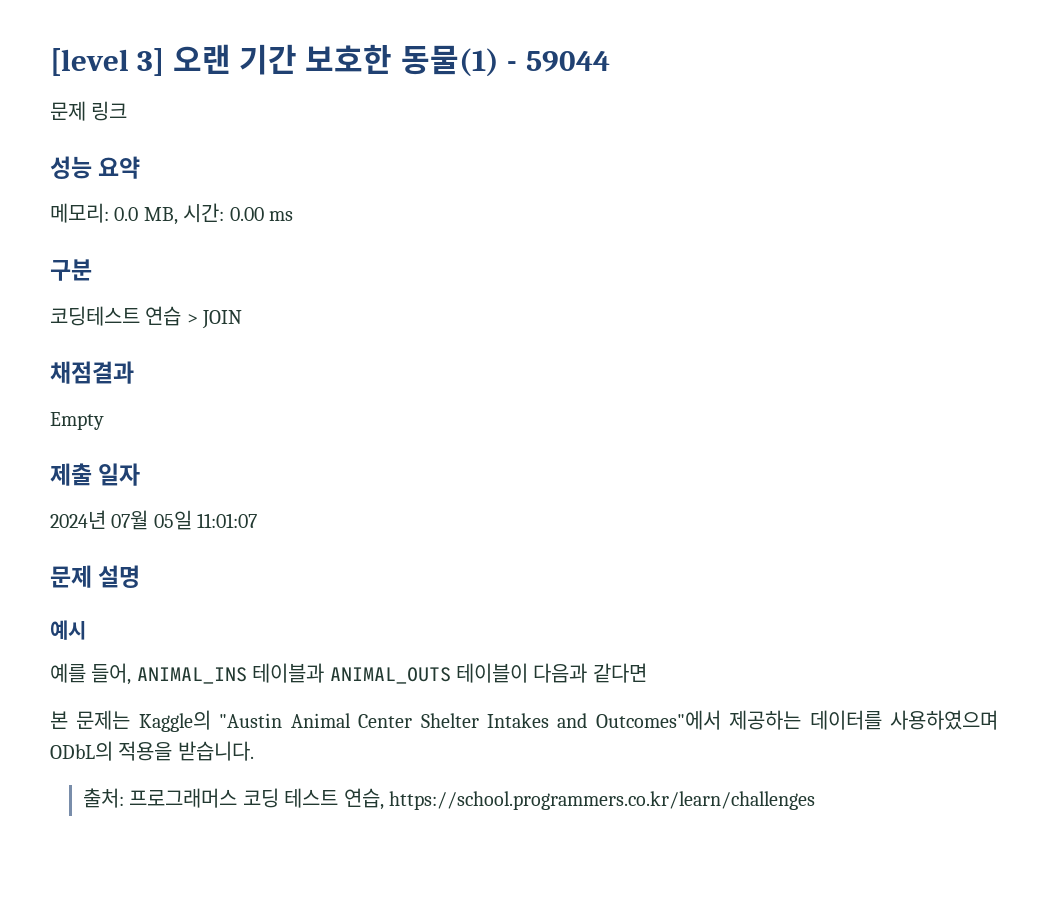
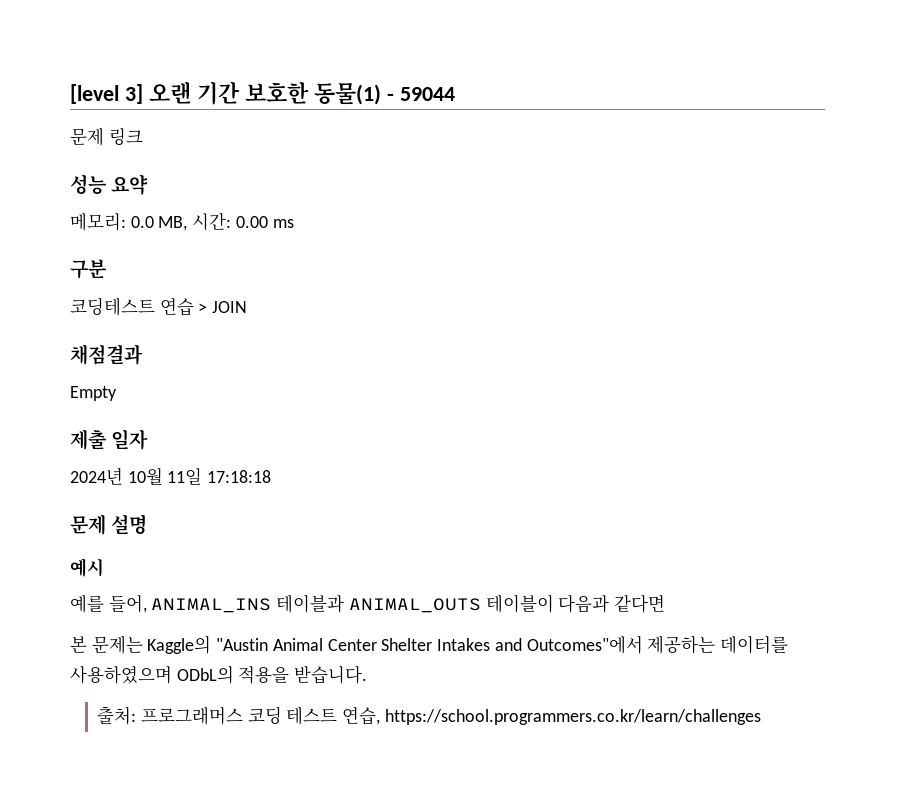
- 2024년 07월 05일 11:01:07
+ 2024년 10월 11일 17:18:18

